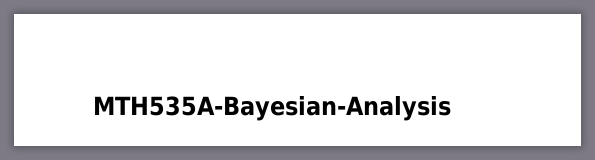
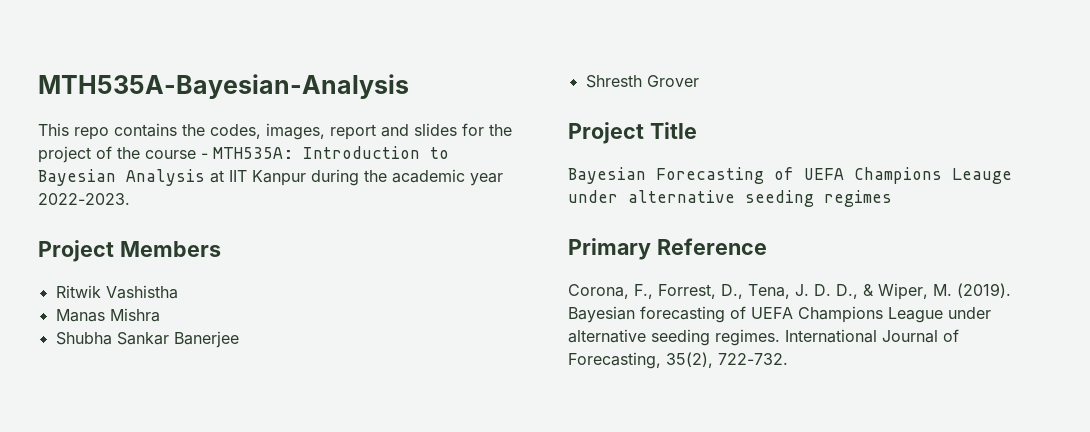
+ This repo contains the codes, images, report and slides for the project of the course - MTH535A: Introduction to Bayesian Analysis at IIT Kanpur during the academic year 2022-2023.
+ Project Members
+ Ritwik Vashistha
+ Manas Mishra
+ Shubha Sankar Banerjee
+ Shresth Grover
+ Project Title
+ Bayesian Forecasting of UEFA Champions Leauge under alternative seeding regimes
+ Primary Reference
+ Corona, F., Forrest, D., Tena, J. D. D., & Wiper, M. (2019). Bayesian forecasting of UEFA Champions League under alternative seeding regimes. International Journal of Forecasting, 35(2), 722-732.

